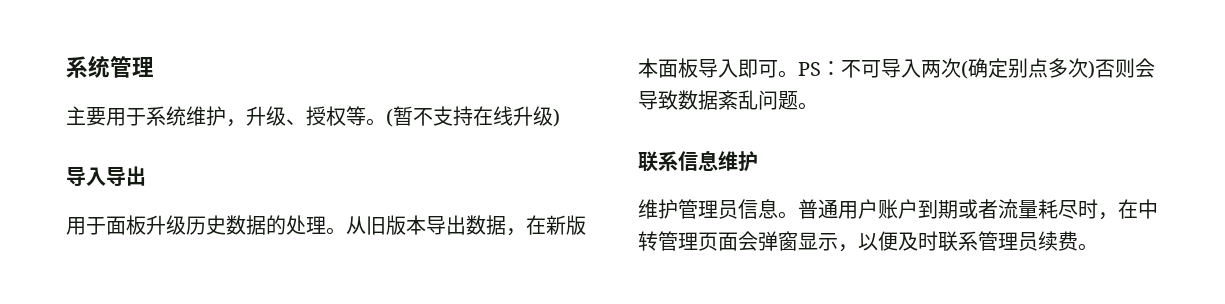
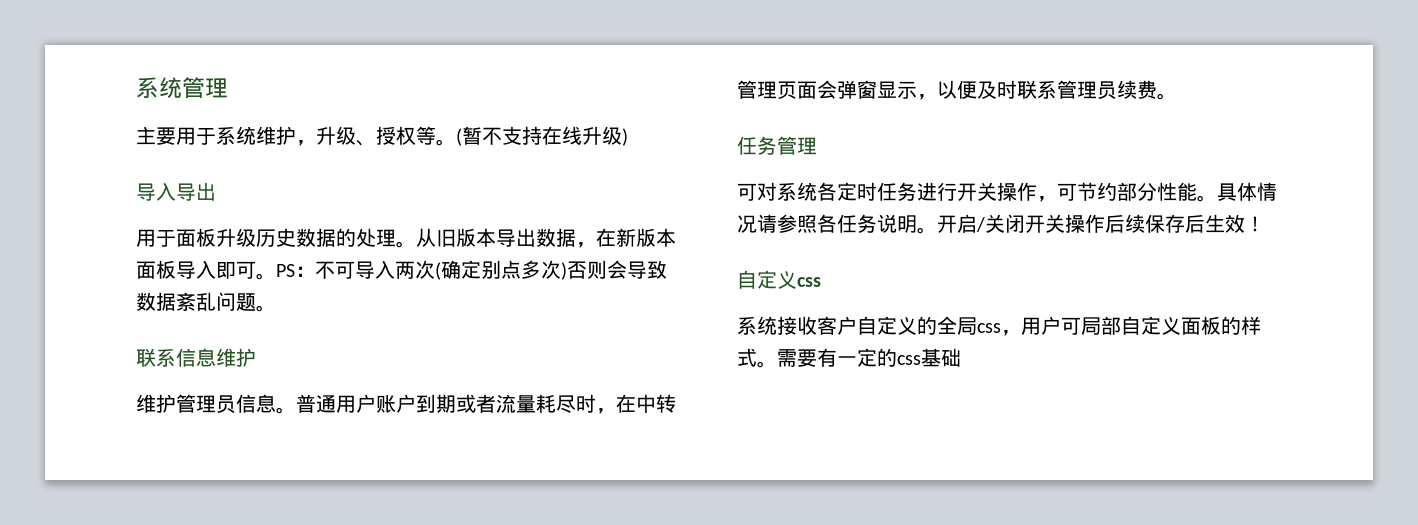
+ 任务管理
+ 可对系统各定时任务进行开关操作，可节约部分性能。具体情况请参照各任务说明。开启/关闭开关操作后续保存后生效！
+ 自定义css
+ 系统接收客户自定义的全局css，用户可局部自定义面板的样式。需要有一定的css基础

